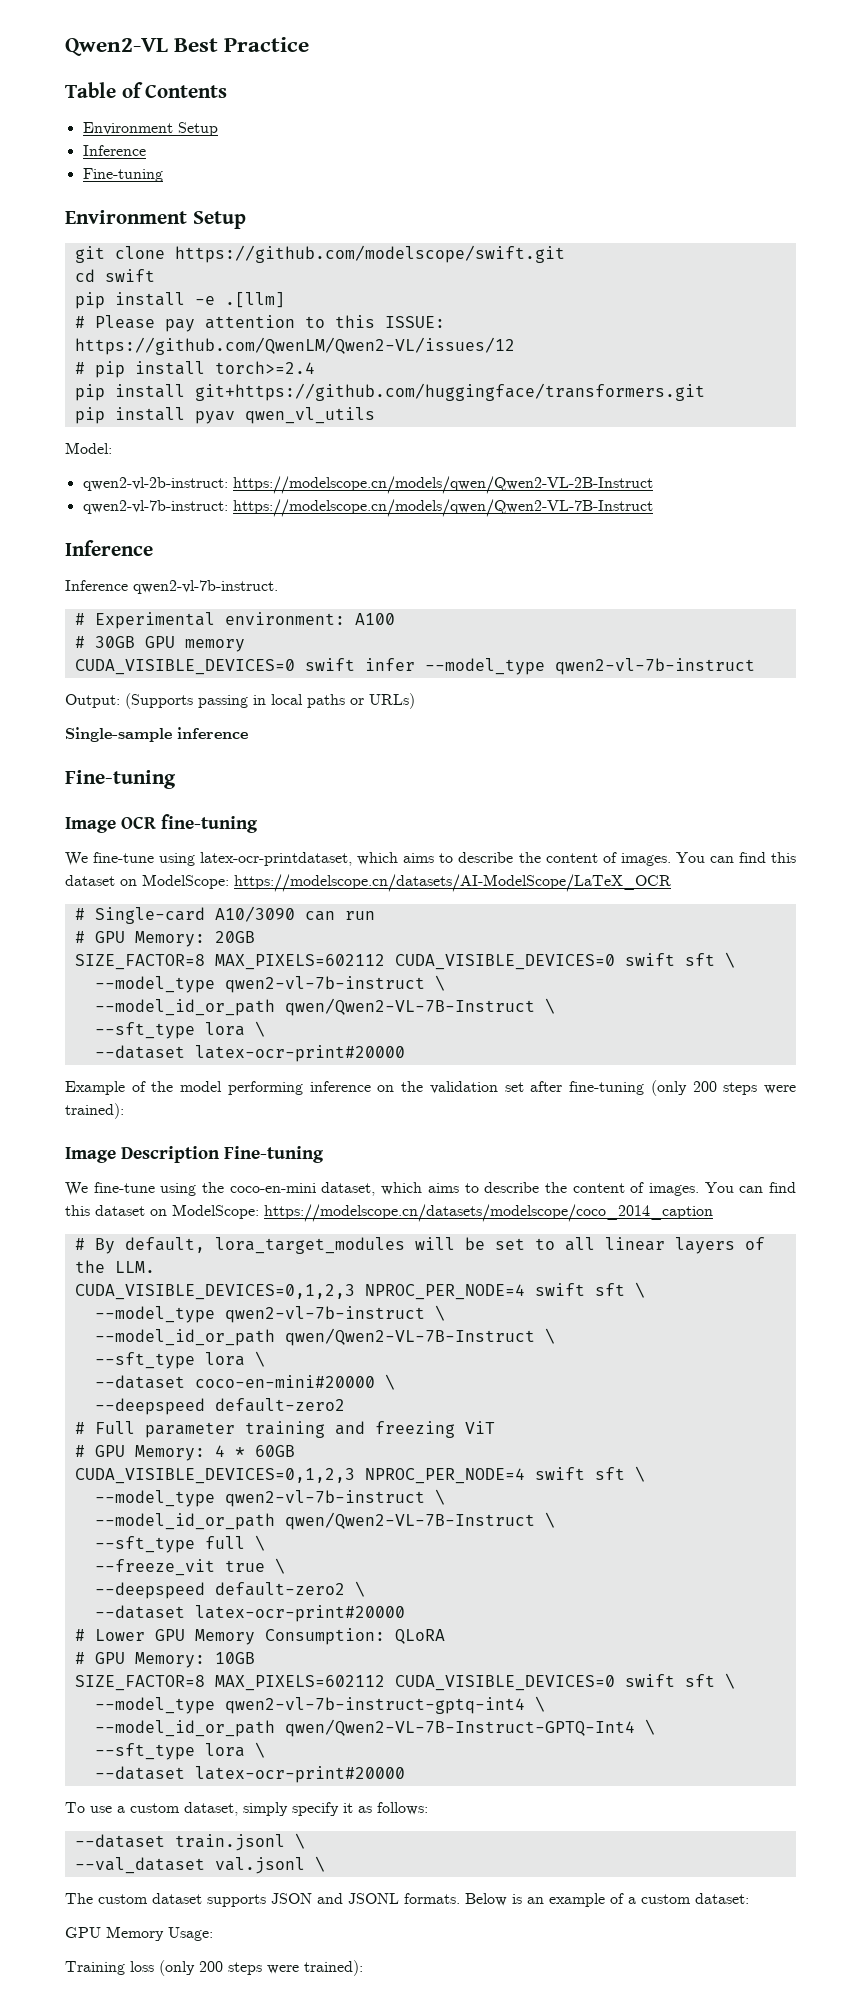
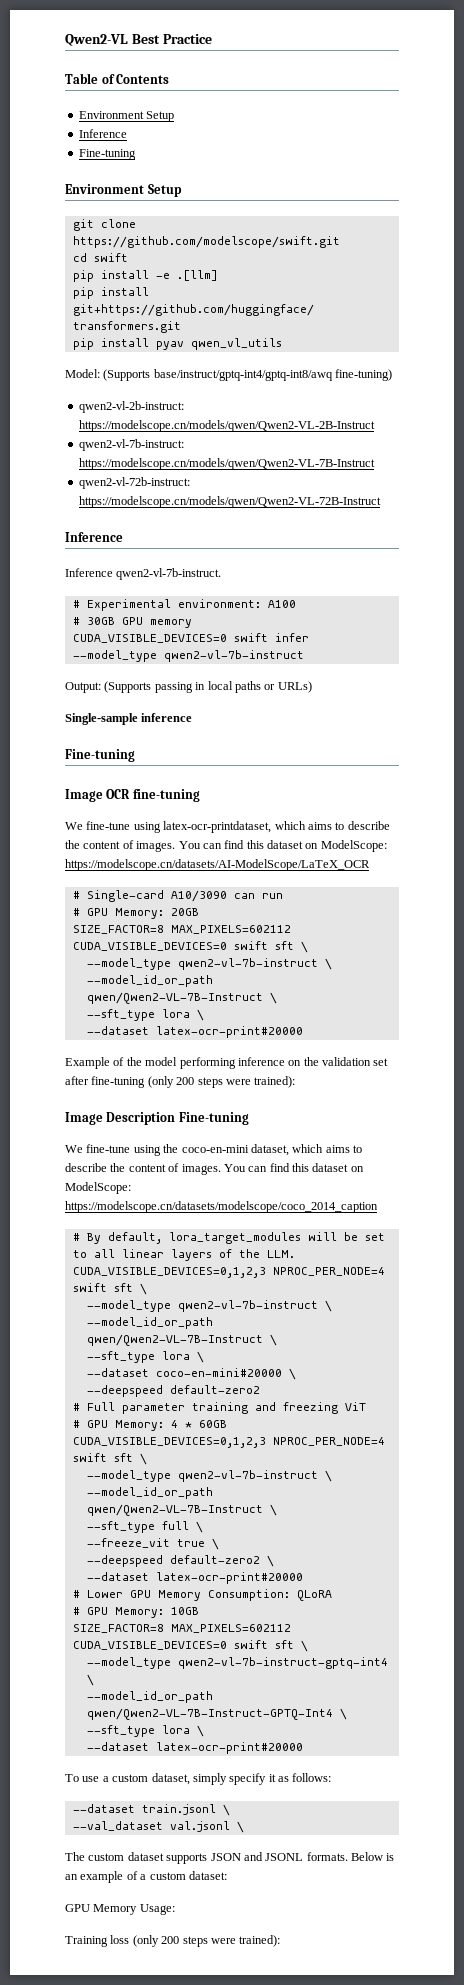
- # Please pay attention to this ISSUE: https://github.com/QwenLM/Qwen2-VL/issues/12
- # pip install torch>=2.4
- Model:
+ Model: (Supports base/instruct/gptq-int4/gptq-int8/awq fine-tuning)
+ qwen2-vl-72b-instruct: https://modelscope.cn/models/qwen/Qwen2-VL-72B-Instruct

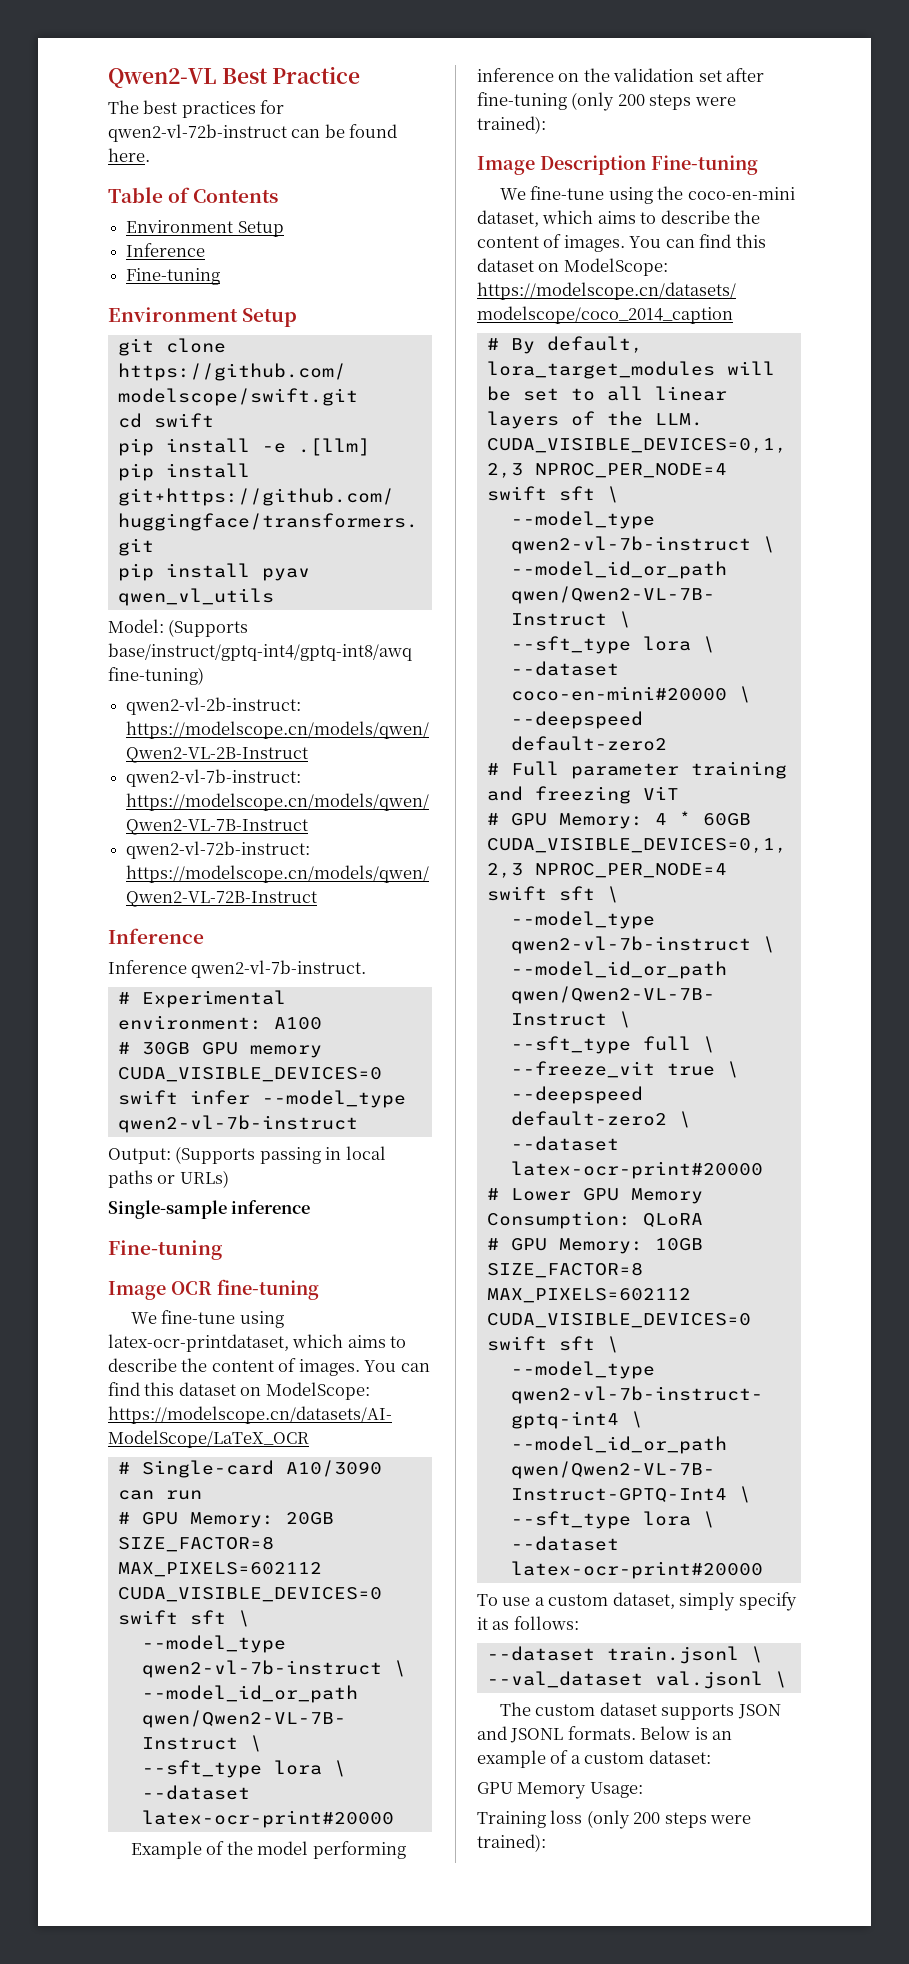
+ The best practices for qwen2-vl-72b-instruct can be found here.

